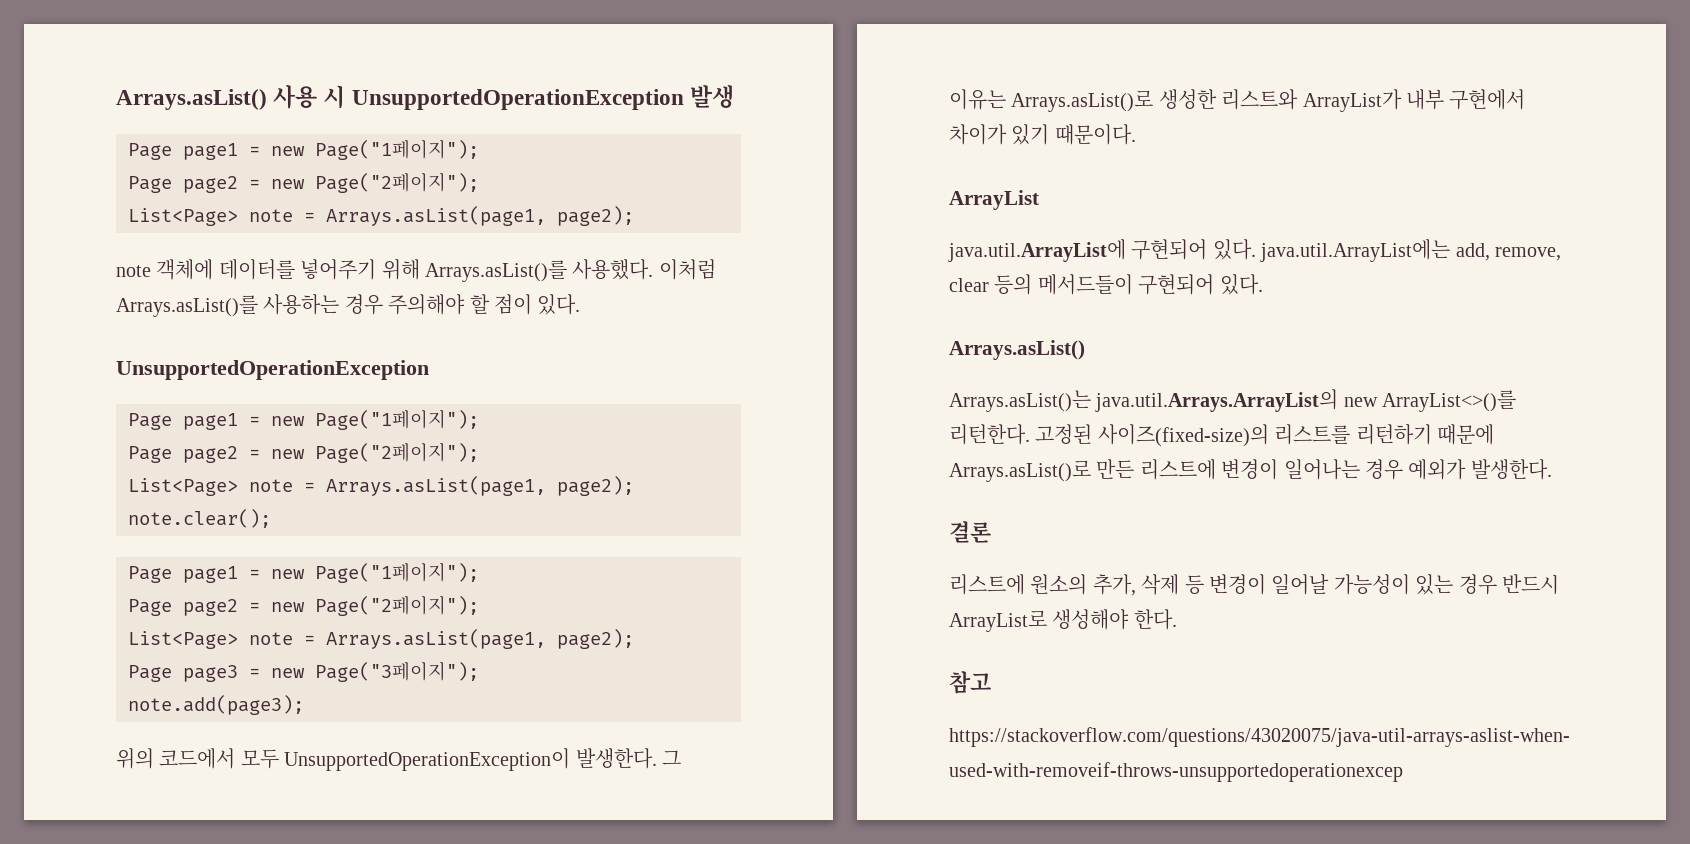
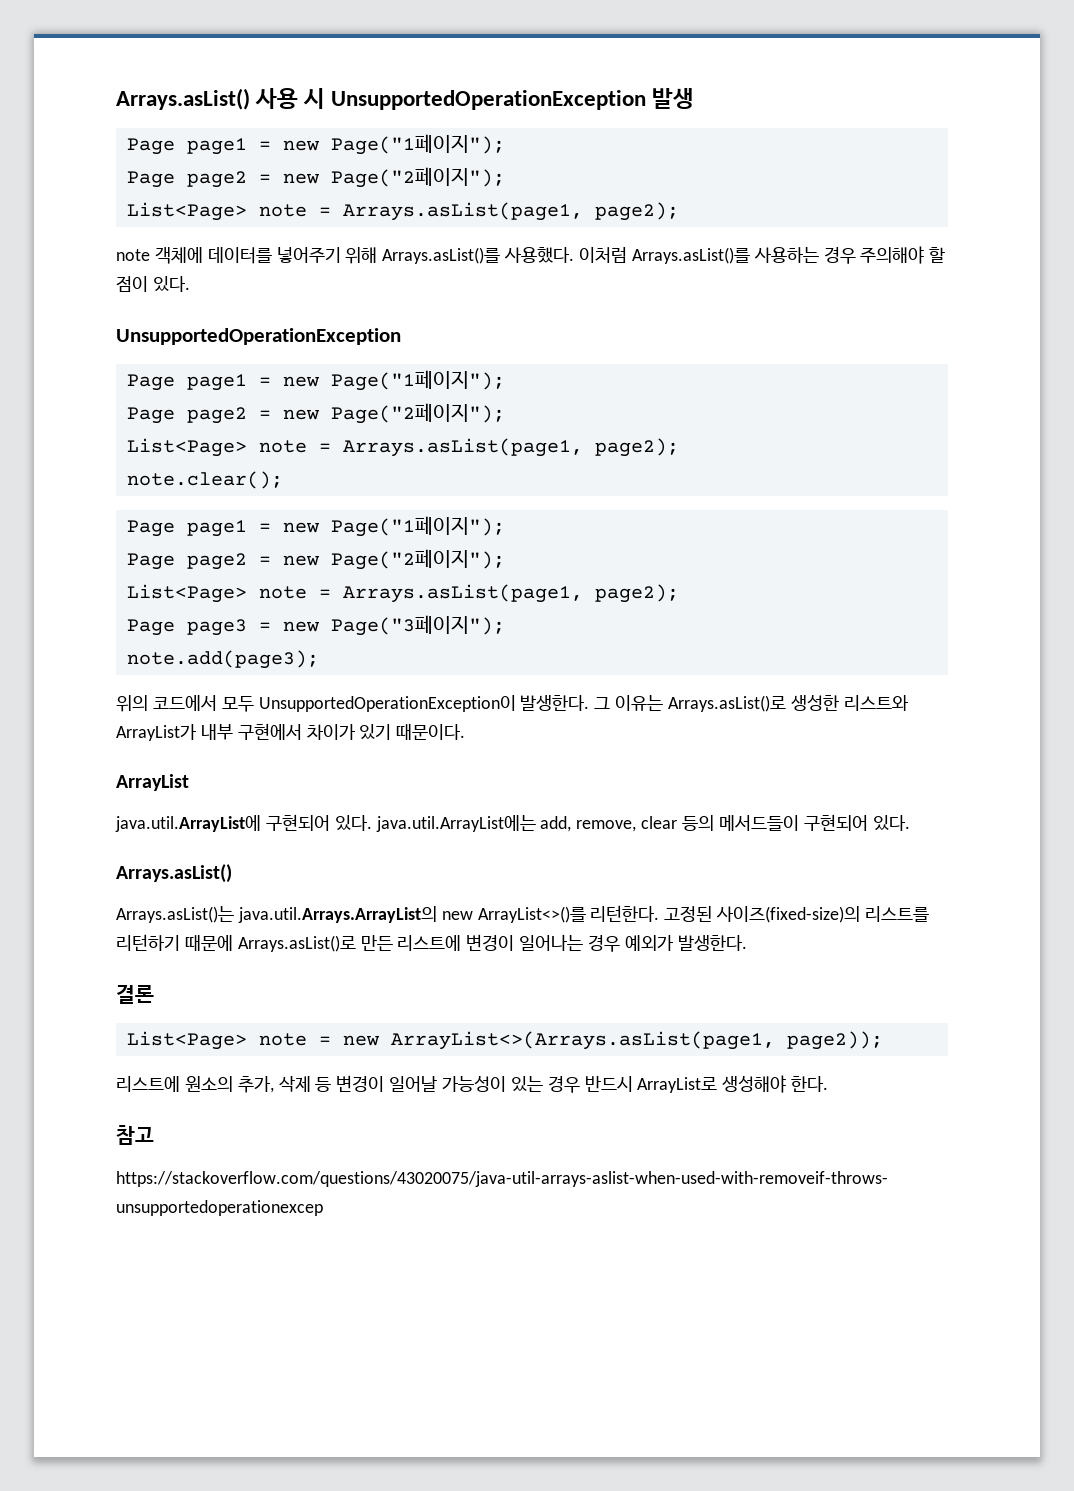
+ List<Page> note = new ArrayList<>(Arrays.asList(page1, page2));

